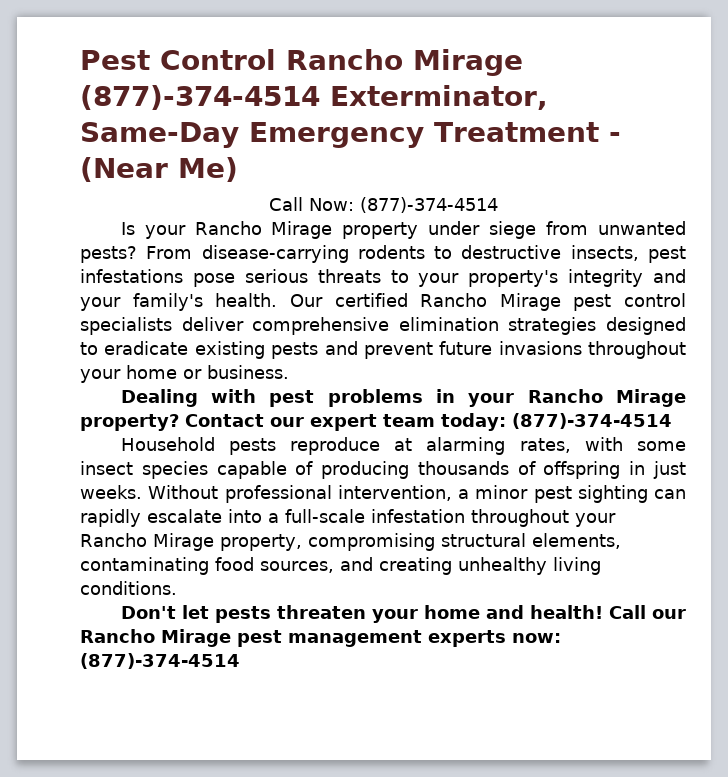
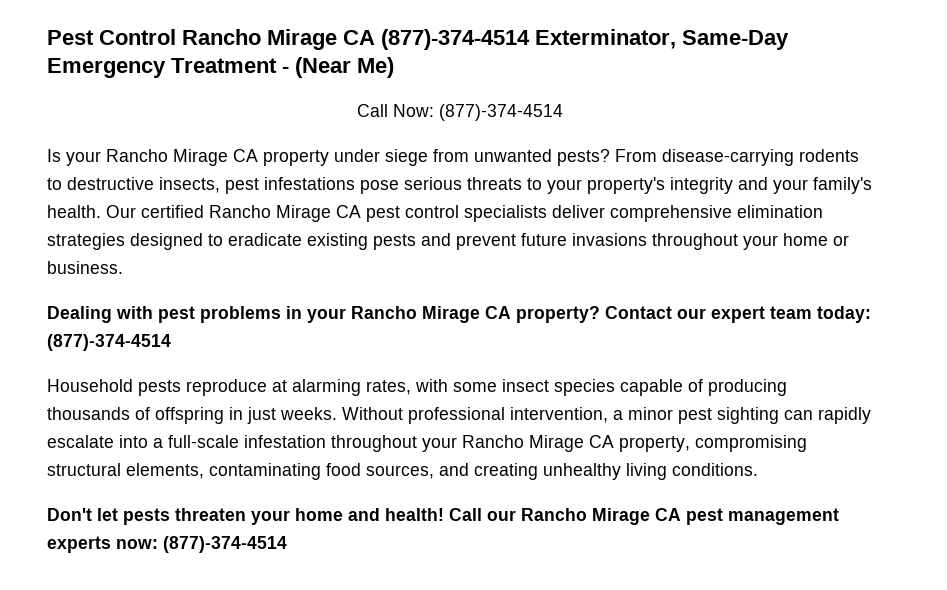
- Pest Control Rancho Mirage (877)-374-4514 Exterminator, Same-Day Emergency Treatment - (Near Me)
+ Pest Control Rancho Mirage CA (877)-374-4514 Exterminator, Same-Day Emergency Treatment - (Near Me)
- Is your Rancho Mirage property under siege from unwanted pests?
+ Is your Rancho Mirage CA property under siege from unwanted pests?
- Our certified Rancho Mirage pest control specialists deliver comprehensive elimination strategies designed to eradicate existing pests and prevent future invasions throughout your home or business.
+ Our certified Rancho Mirage CA pest control specialists deliver comprehensive elimination strategies designed to eradicate existing pests and prevent future invasions throughout your home or business.
- Dealing with pest problems in your Rancho Mirage property?
+ Dealing with pest problems in your Rancho Mirage CA property?
- Without professional intervention, a minor pest sighting can rapidly escalate into a full-scale infestation throughout your Rancho Mirage property, compromising structural elements, contaminating food sources, and creating unhealthy living conditions.
+ Without professional intervention, a minor pest sighting can rapidly escalate into a full-scale infestation throughout your Rancho Mirage CA property, compromising structural elements, contaminating food sources, and creating unhealthy living conditions.
- Call our Rancho Mirage pest management experts now: (877)-374-4514
+ Call our Rancho Mirage CA pest management experts now: (877)-374-4514

